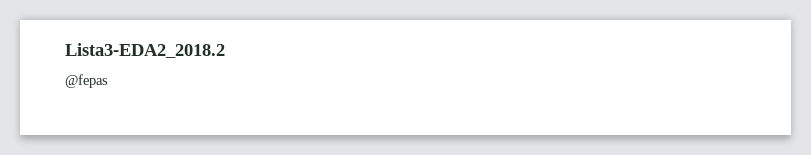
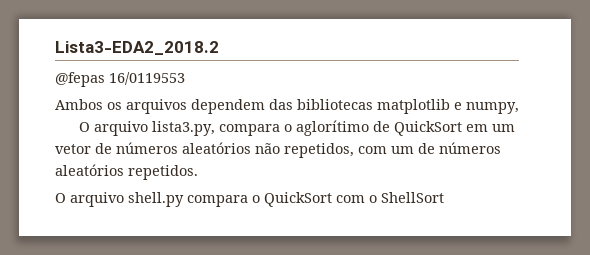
- @fepas
+ @fepas 16/0119553
+ Ambos os arquivos dependem das bibliotecas matplotlib e numpy,
+ O arquivo lista3.py, compara o aglorítimo de QuickSort em um vetor de números aleatórios não repetidos, com um de números aleatórios repetidos.
+ O arquivo shell.py compara o QuickSort com o ShellSort

